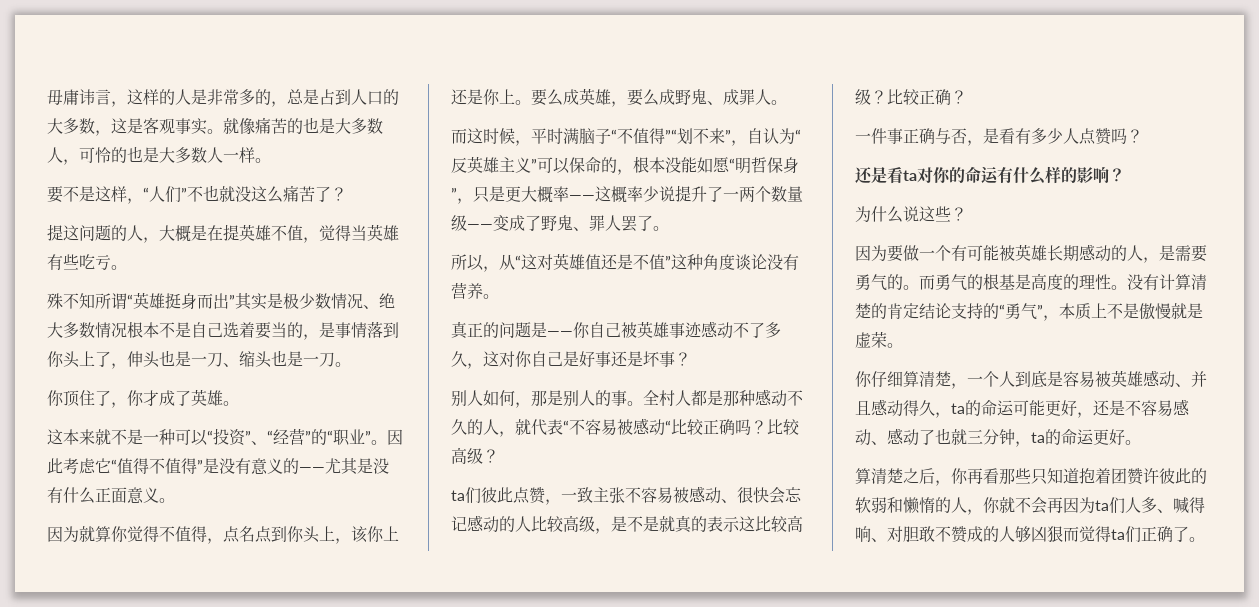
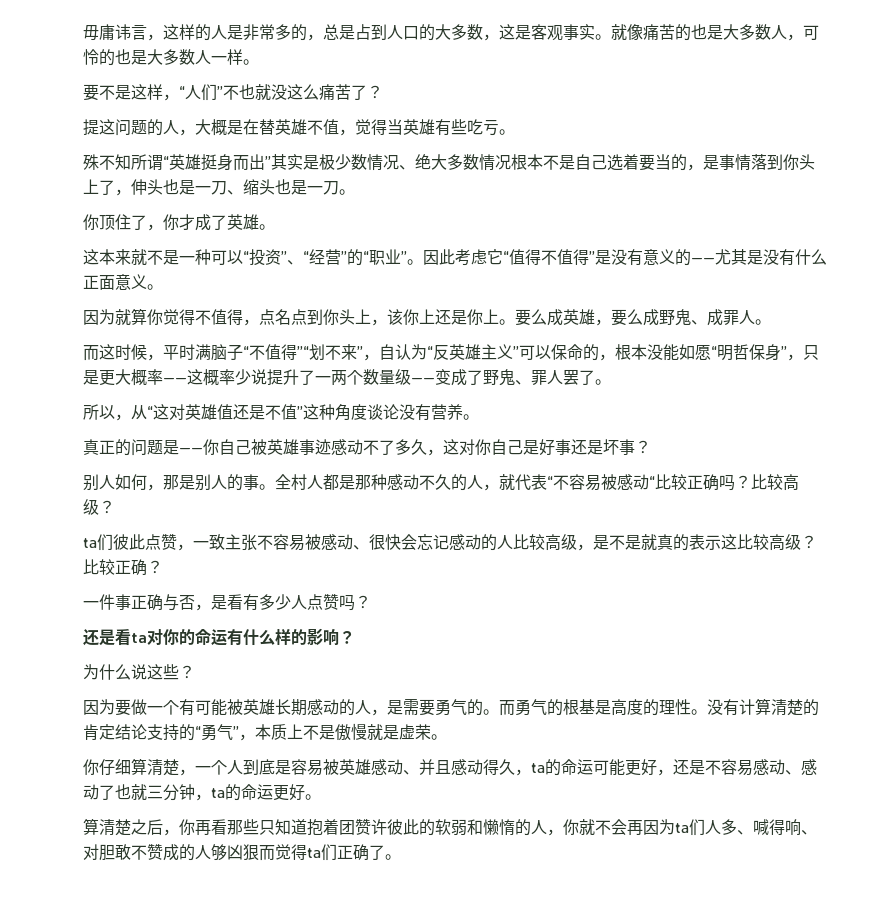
- 提这问题的人，大概是在提英雄不值，觉得当英雄有些吃亏。
+ 提这问题的人，大概是在替英雄不值，觉得当英雄有些吃亏。

